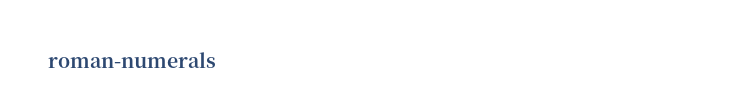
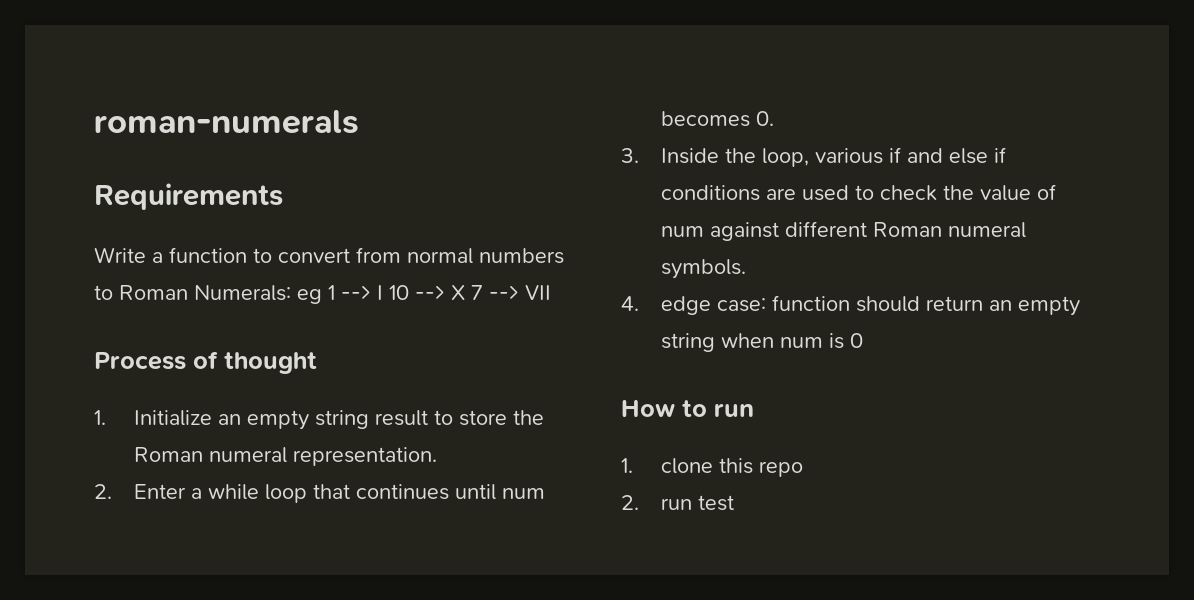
+ Requirements
+ Write a function to convert from normal numbers to Roman Numerals: eg 1 --> I 10 --> X 7 --> VII
+ Process of thought
+ 1. Initialize an empty string result to store the Roman numeral representation.
+ 2. Enter a while loop that continues until num becomes 0.
+ 3. Inside the loop, various if and else if conditions are used to check the value of num against different Roman numeral symbols.
+ 4. edge case: function should return an empty string when num is 0
+ How to run
+ 1. clone this repo
+ 2. run test

